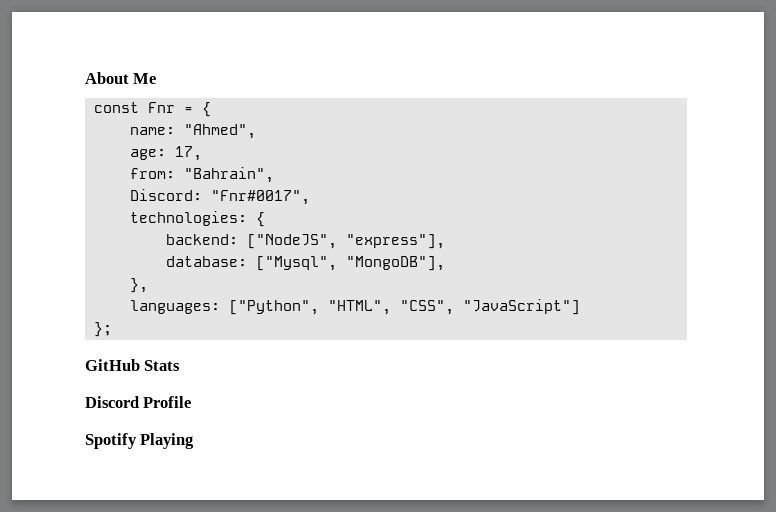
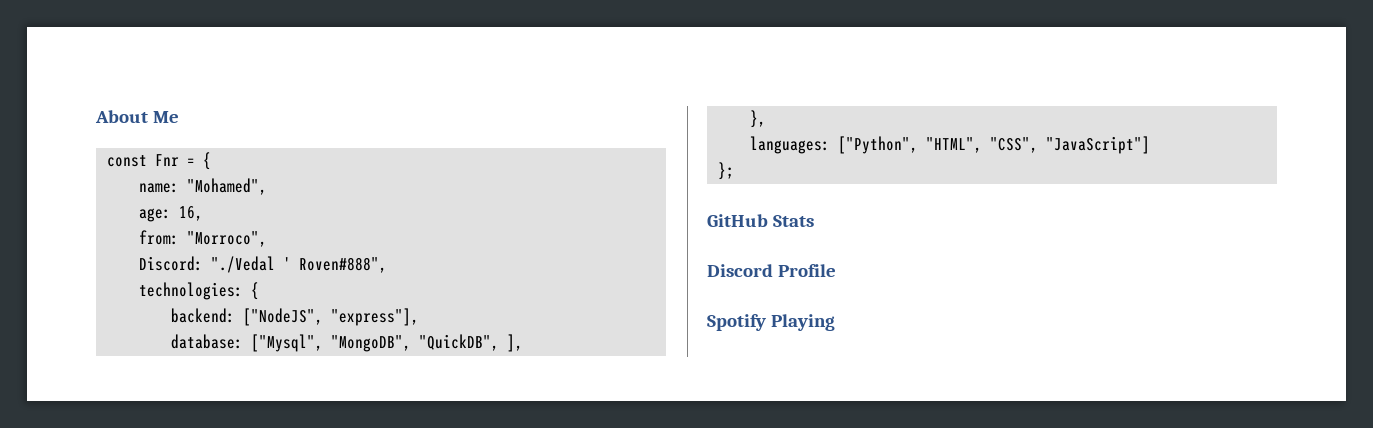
- name: "Ahmed",
+ name: "Mohamed",
- age: 17,
+ age: 16,
- from: "Bahrain",
+ from: "Morroco",
- Discord: "Fnr#0017",
+ Discord: "./Vedal ' Roven#888",
- database: ["Mysql", "MongoDB"],
+ database: ["Mysql", "MongoDB", "QuickDB", ],

